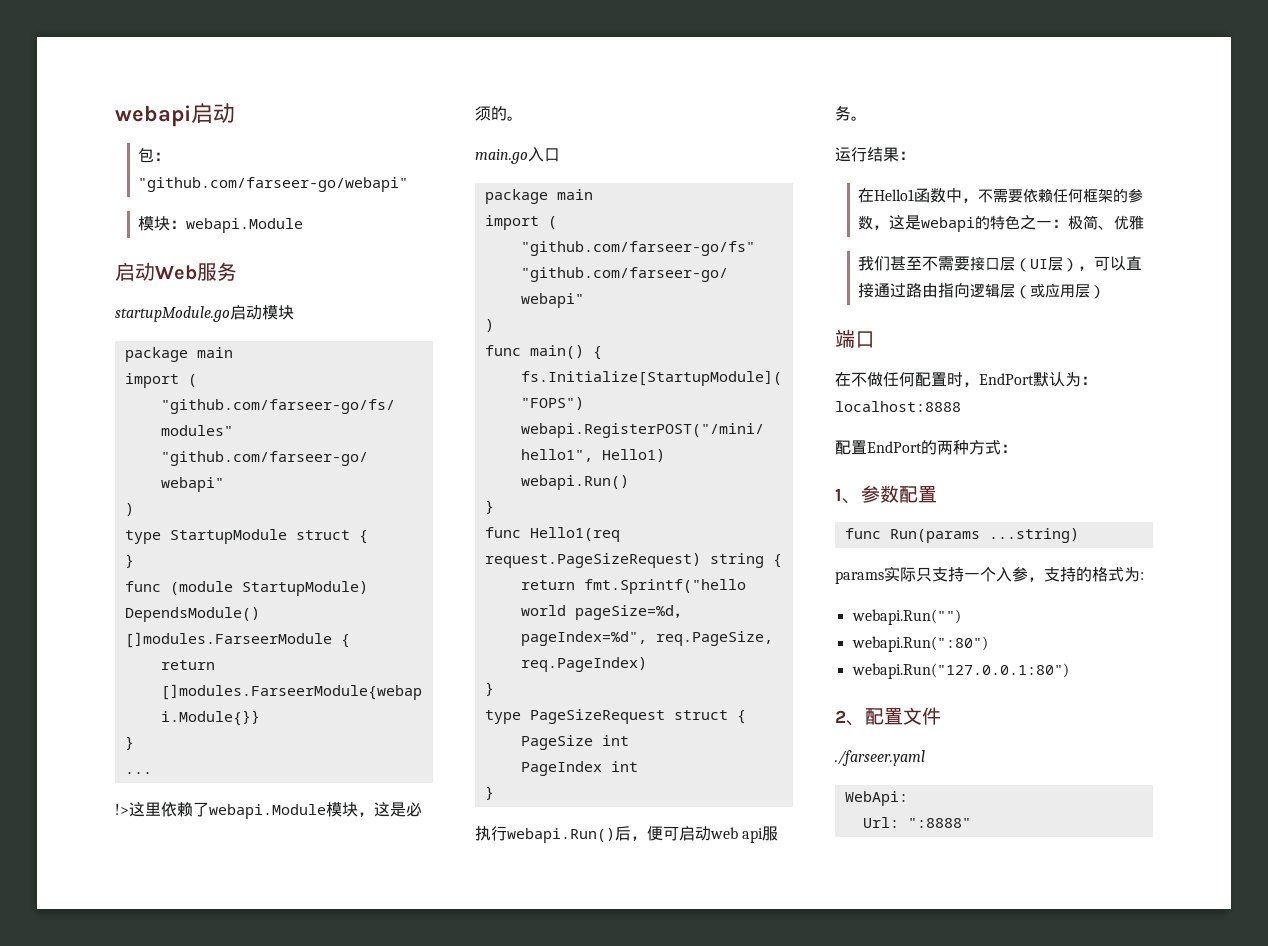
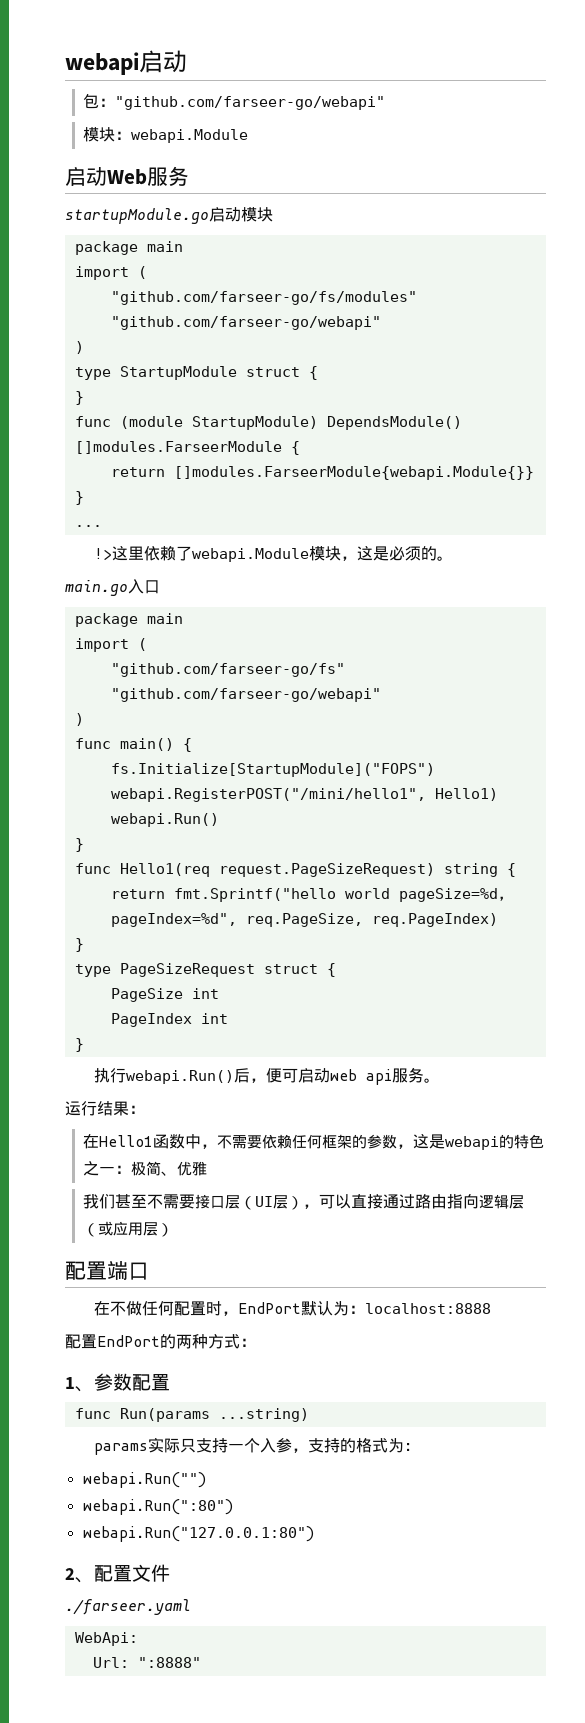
- 端口
+ 配置端口

